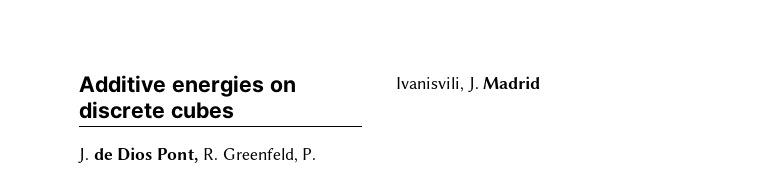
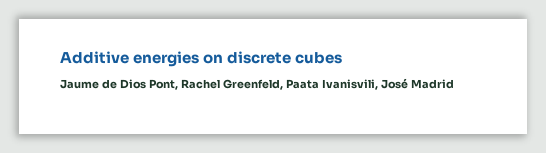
- J. de Dios Pont, R. Greenfeld, P. Ivanisvili, J. Madrid
+ Jaume de Dios Pont, Rachel Greenfeld, Paata Ivanisvili, José Madrid

